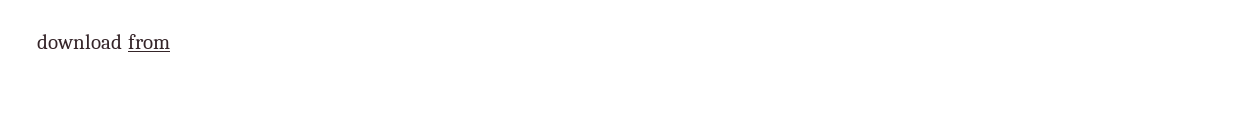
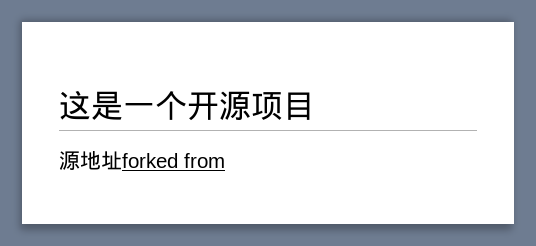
- download from
+ 这是一个开源项目
+ 源地址forked from

